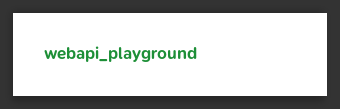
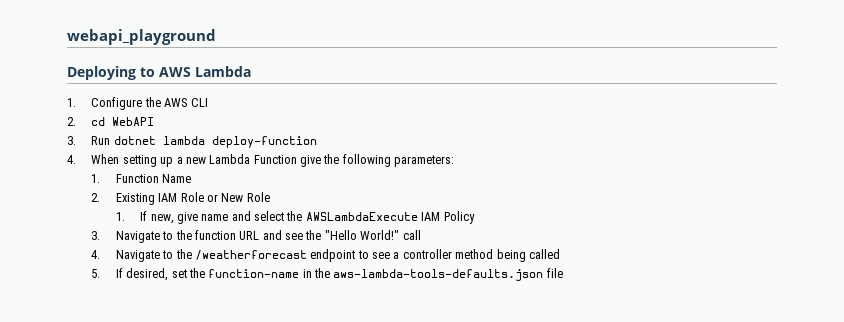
+ Deploying to AWS Lambda
+ 1. Configure the AWS CLI
+ 2. cd WebAPI
+ 3. Run dotnet lambda deploy-function
+ 4. When setting up a new Lambda Function give the following parameters:
+ 1. Function Name
+ 2. Existing IAM Role or New Role
+ 1. If new, give name and select the AWSLambdaExecute IAM Policy
+ 3. Navigate to the function URL and see the "Hello World!" call
+ 4. Navigate to the /weatherforecast endpoint to see a controller method being called
+ 5. If desired, set the function-name in the aws-lambda-tools-defaults.json file

